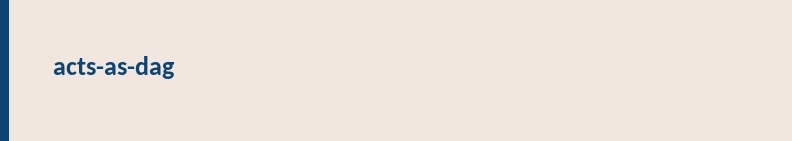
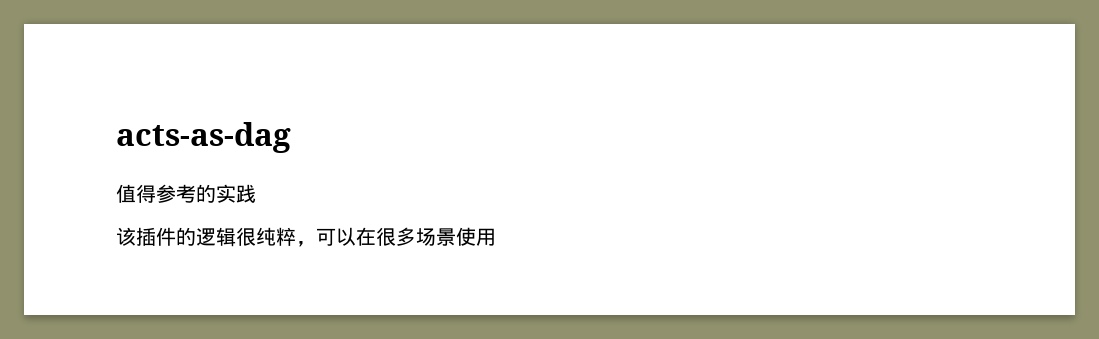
+ 值得参考的实践
+ 该插件的逻辑很纯粹，可以在很多场景使用

